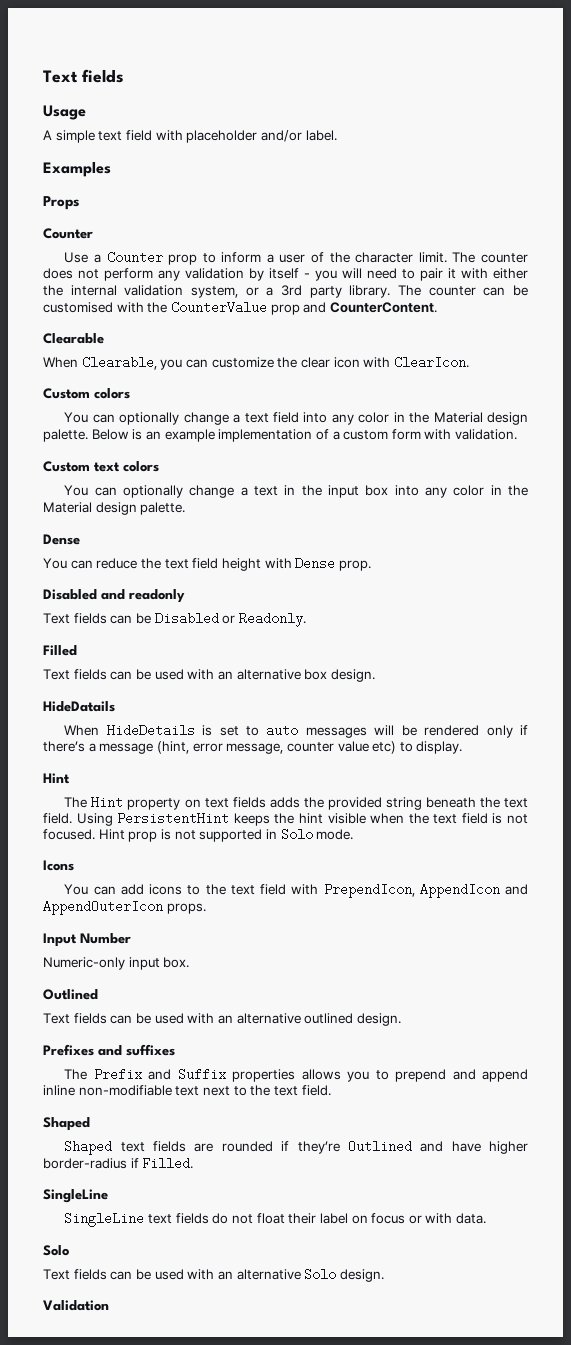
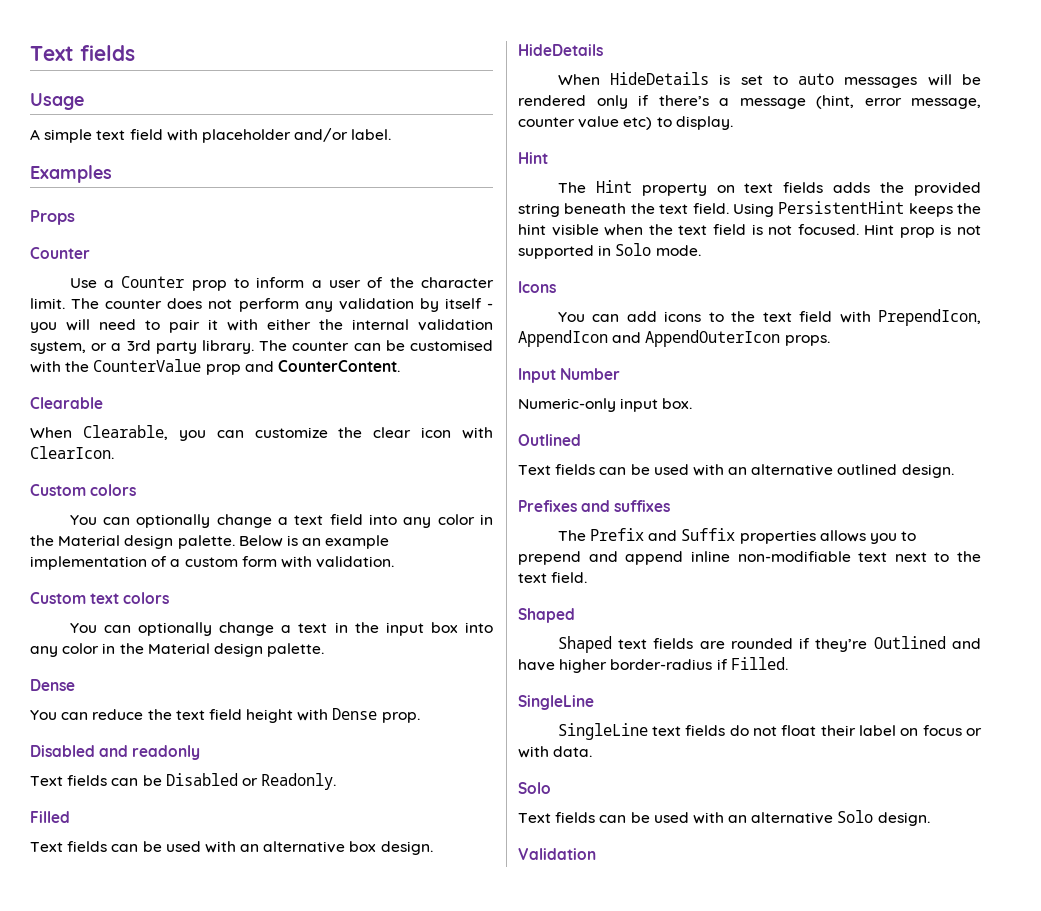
  Text fields can be used with an alternative box design.
- HideDatails
+ HideDetails

